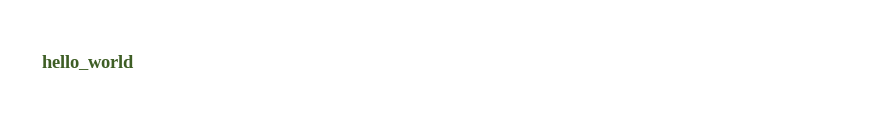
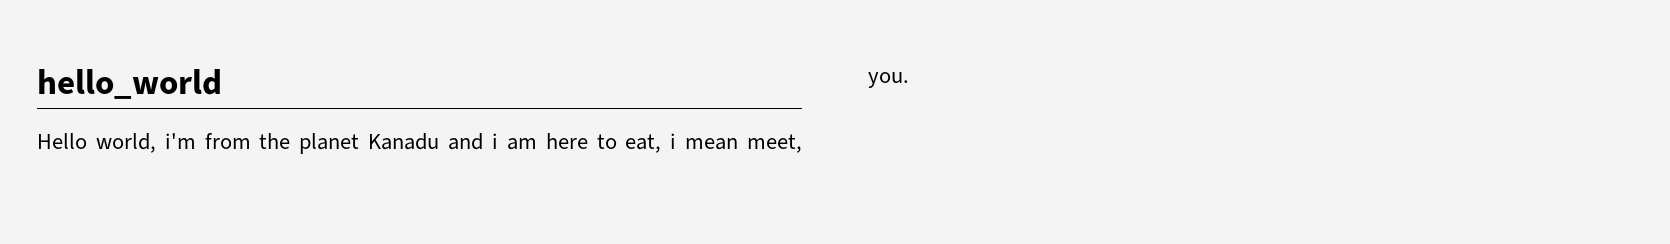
+ Hello world, i'm from the planet Kanadu and i am here to eat, i mean meet, you.

